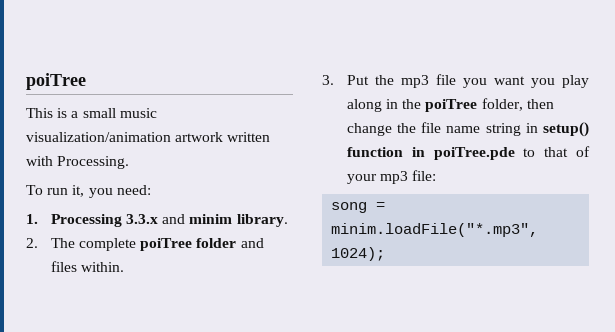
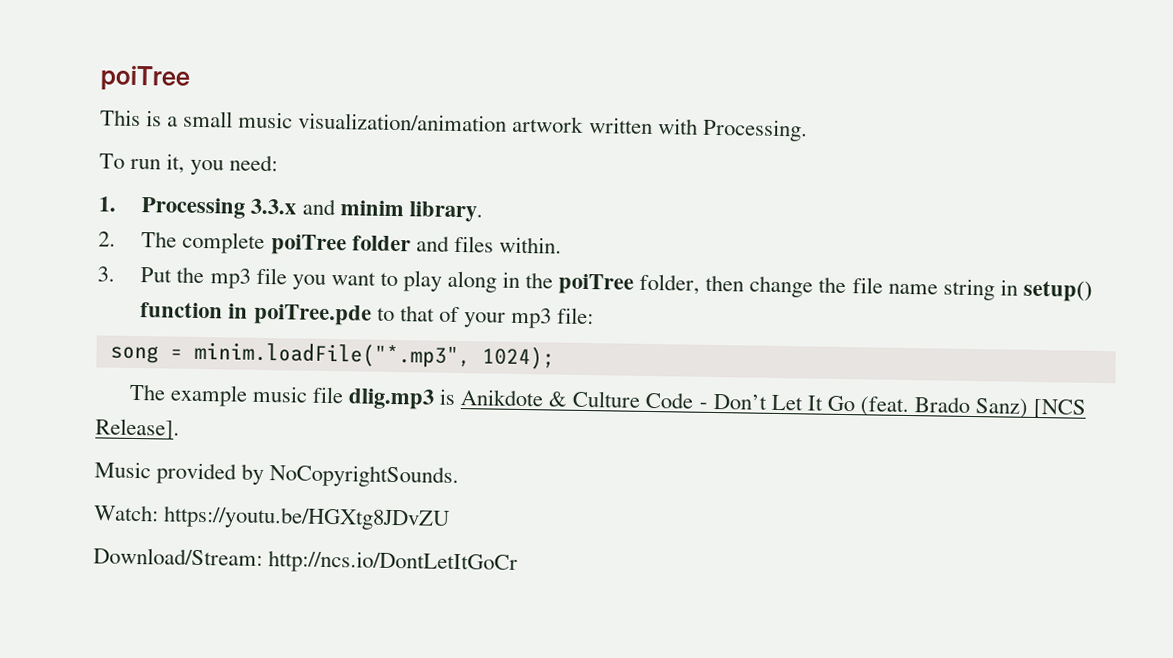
- 3. Put the mp3 file you want you play along in the poiTree folder, then change the file name string in setup() function in poiTree.pde to that of your mp3 file:
+ 3. Put the mp3 file you want to play along in the poiTree folder, then change the file name string in setup() function in poiTree.pde to that of your mp3 file:
+ The example music file dlig.mp3 is Anikdote & Culture Code - Don’t Let It Go (feat. Brado Sanz) [NCS Release].
+ Music provided by NoCopyrightSounds.
+ Watch: https://youtu.be/HGXtg8JDvZU
+ Download/Stream: http://ncs.io/DontLetItGoCr

